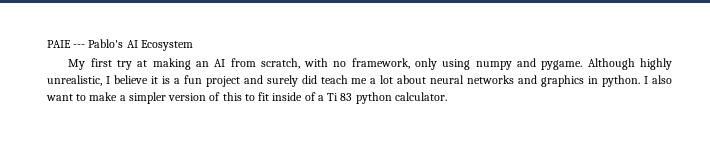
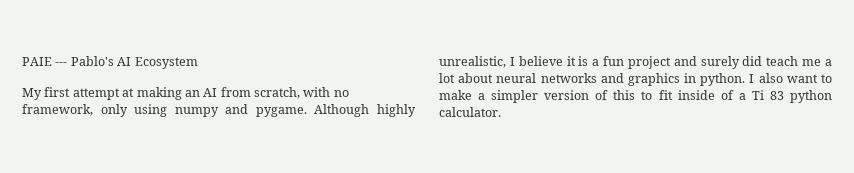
- My first try at making an AI from scratch, with no framework, only using numpy and pygame.
+ My first attempt at making an AI from scratch, with no framework, only using numpy and pygame.

